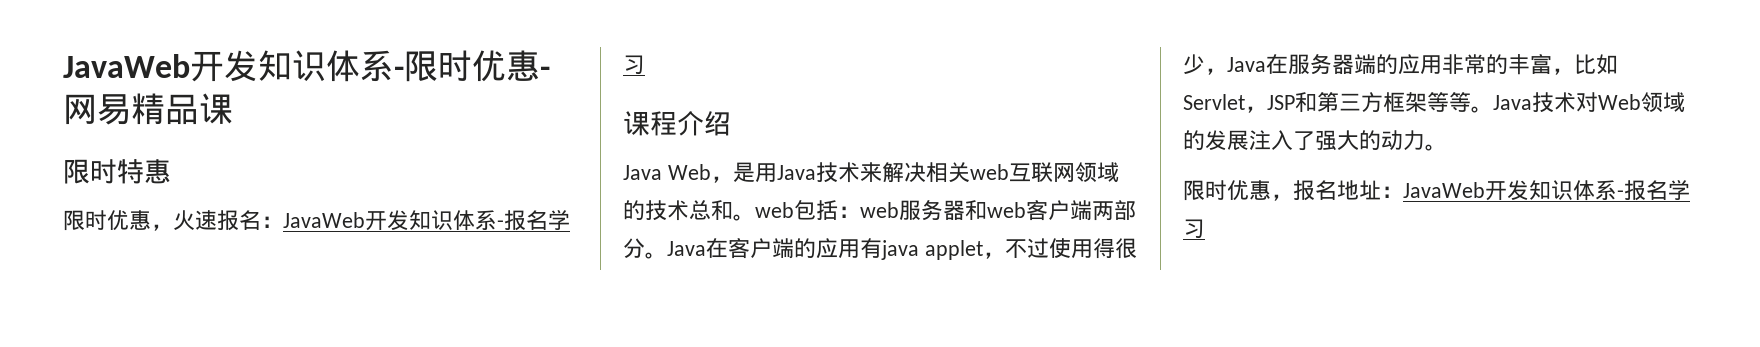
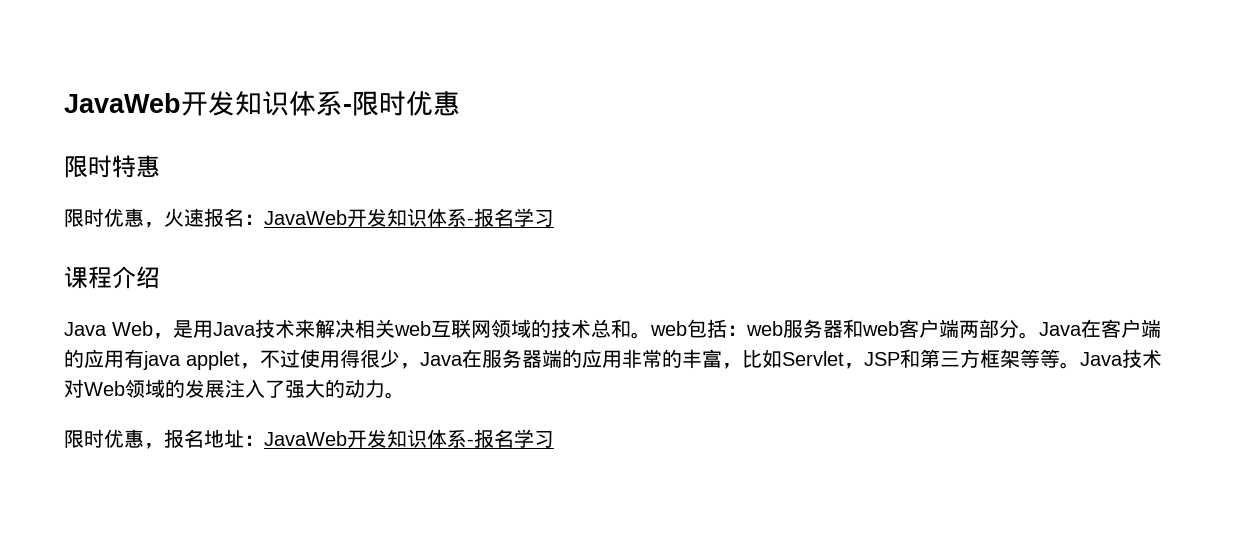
- JavaWeb开发知识体系-限时优惠-网易精品课
+ JavaWeb开发知识体系-限时优惠

